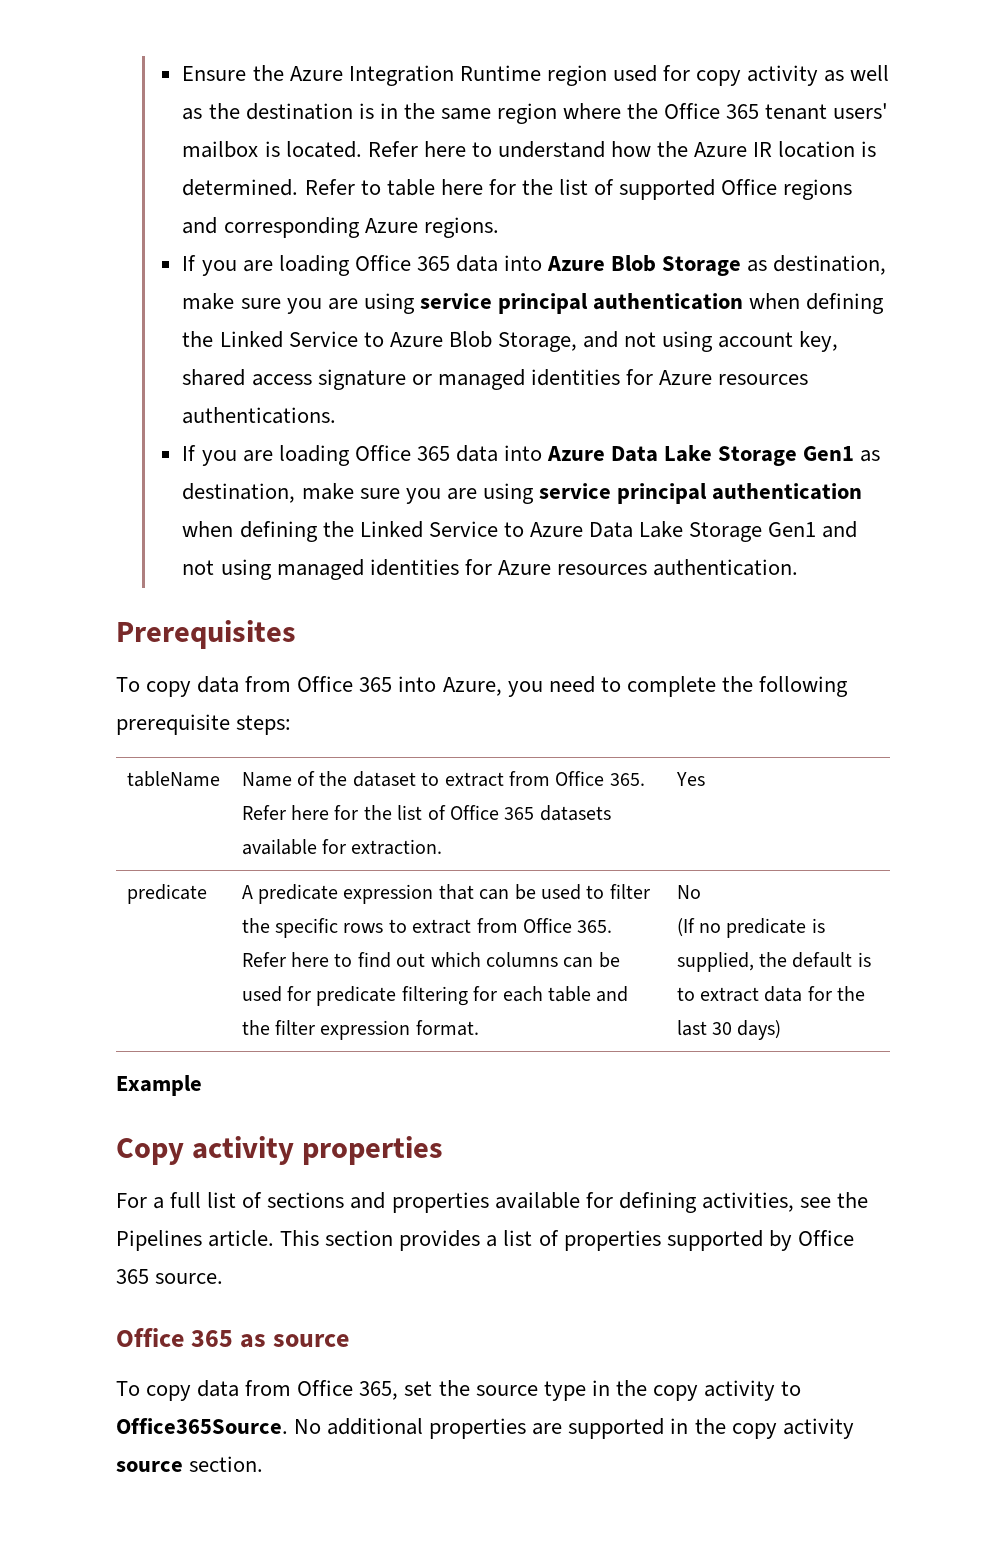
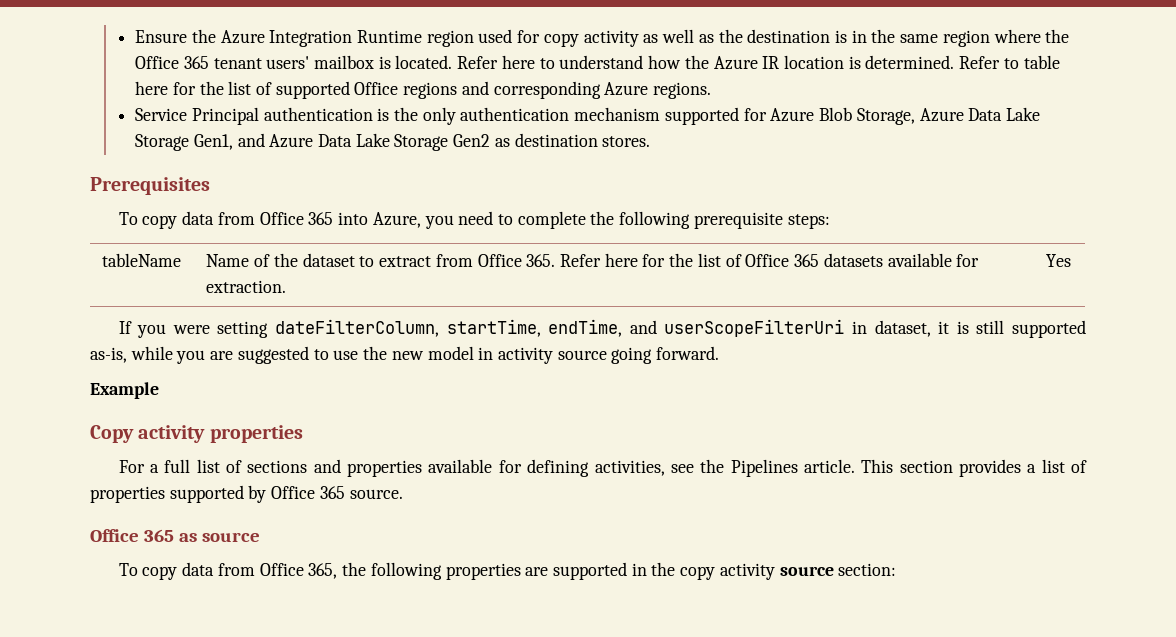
- If you are loading Office 365 data into Azure Blob Storage as destination, make sure you are using service principal authentication when defining the Linked Service to Azure Blob Storage, and not using account key, shared access signature or managed identities for Azure resources authentications.
- If you are loading Office 365 data into Azure Data Lake Storage Gen1 as destination, make sure you are using service principal authentication when defining the Linked Service to Azure Data Lake Storage Gen1 and not using managed identities for Azure resources authentication.
+ Service Principal authentication is the only authentication mechanism supported for Azure Blob Storage, Azure Data Lake Storage Gen1, and Azure Data Lake Storage Gen2 as destination stores.
- predicate | A predicate expression that can be used to filter the specific rows to extract from Office 365. Refer here to find out which columns can be used for predicate filtering for each table and the filter expression format. | No
- (If no predicate is supplied, the default is to extract data for the last 30 days)
+ If you were setting dateFilterColumn, startTime, endTime, and userScopeFilterUri in dataset, it is still supported as-is, while you are suggested to use the new model in activity source going forward.
- To copy data from Office 365, set the source type in the copy activity to Office365Source. No additional properties are supported in the copy activity source section.
+ To copy data from Office 365, the following properties are supported in the copy activity source section:

